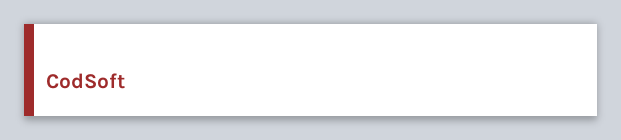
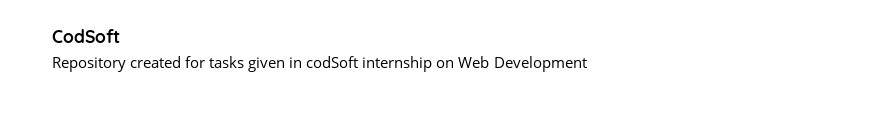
+ Repository created for tasks given in codSoft internship on Web Development

